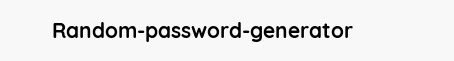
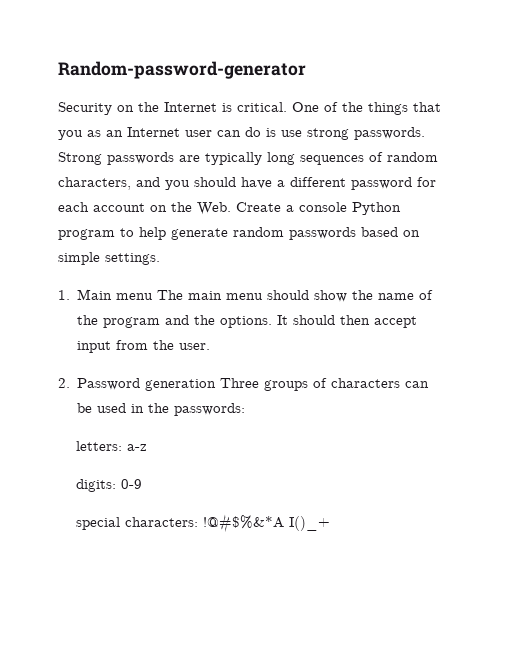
+ Security on the Internet is critical. One of the things that you as an Internet user can do is use strong passwords. Strong passwords are typically long sequences of random characters, and you should have a different password for each account on the Web. Create a console Python program to help generate random passwords based on simple settings.
+ 1. Main menu The main menu should show the name of the program and the options. It should then accept input from the user.
+ 2. Password generation Three groups of characters can be used in the passwords:
+ letters: a-z
+ digits: 0-9
+ special characters: !@#$%&*A I()_+

